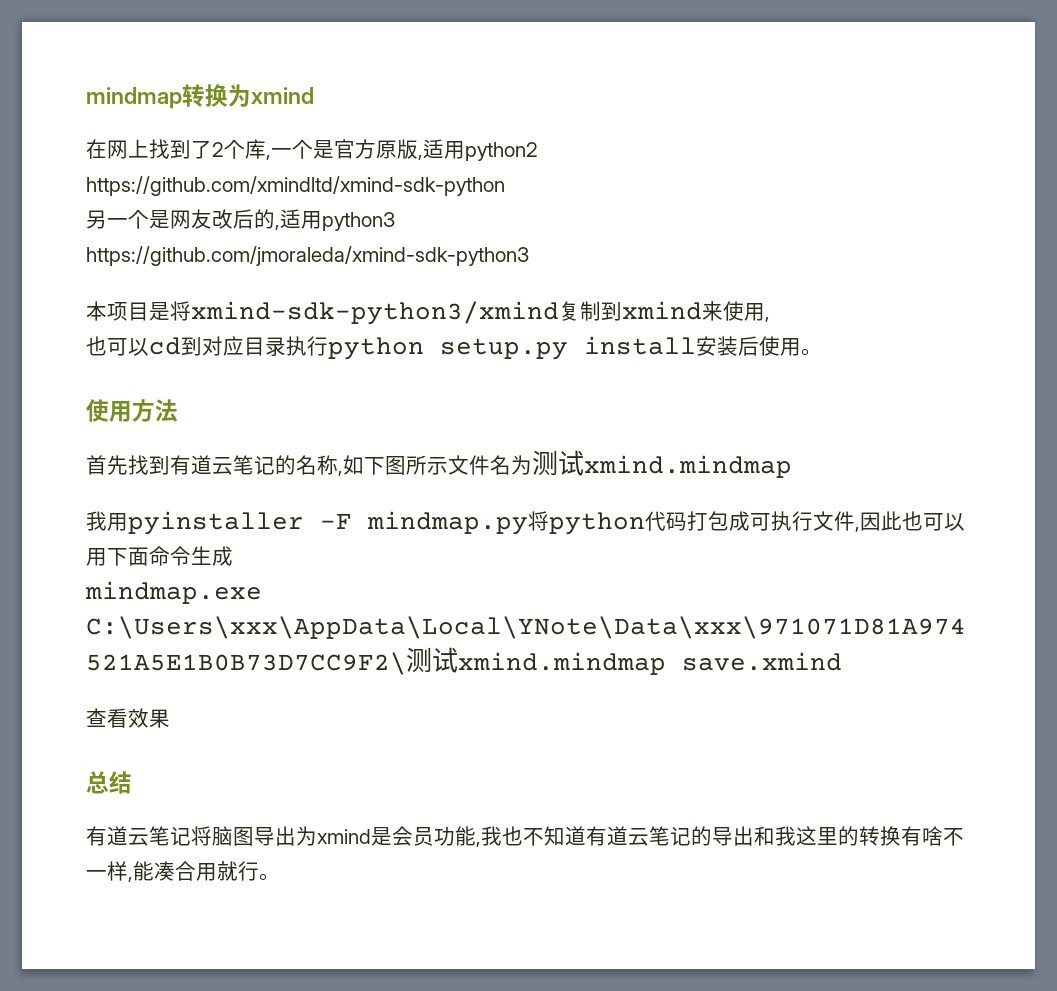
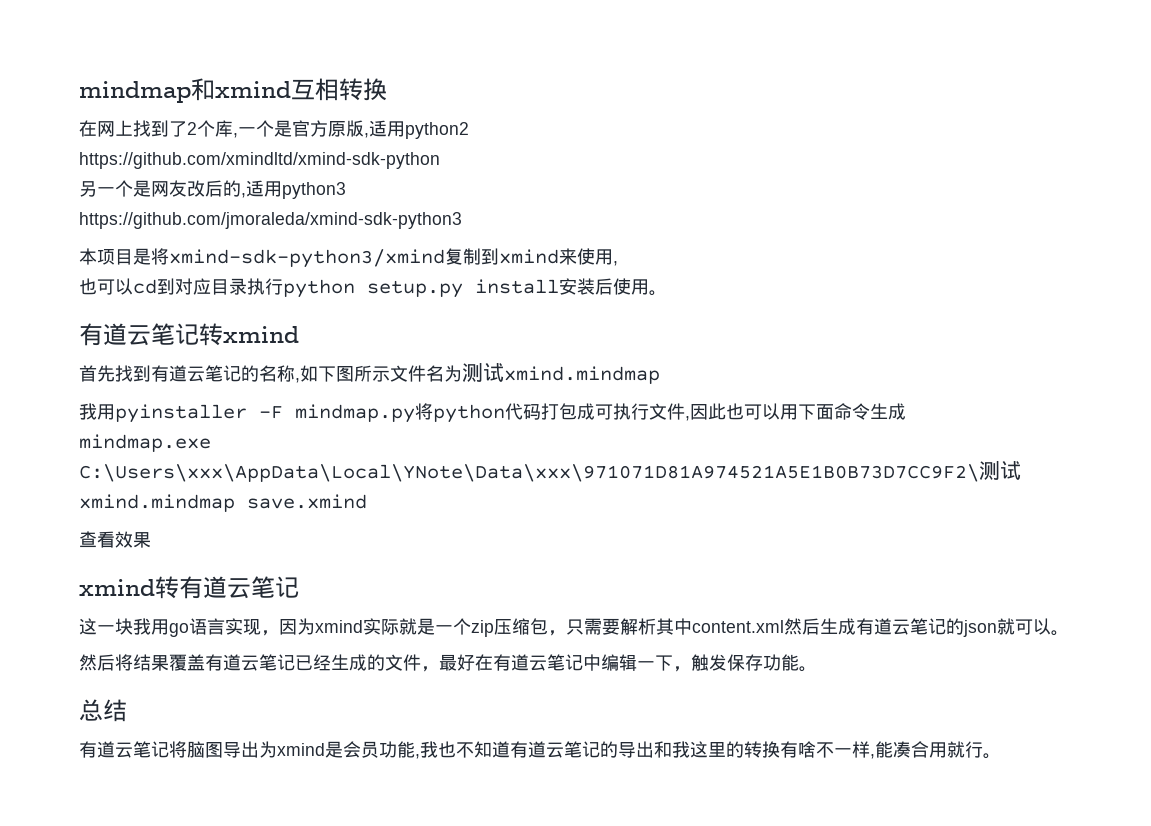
- mindmap转换为xmind
+ mindmap和xmind互相转换
- 使用方法
+ 有道云笔记转xmind
+ xmind转有道云笔记
+ 这一块我用go语言实现，因为xmind实际就是一个zip压缩包，只需要解析其中content.xml然后生成有道云笔记的json就可以。
+ 然后将结果覆盖有道云笔记已经生成的文件，最好在有道云笔记中编辑一下，触发保存功能。

